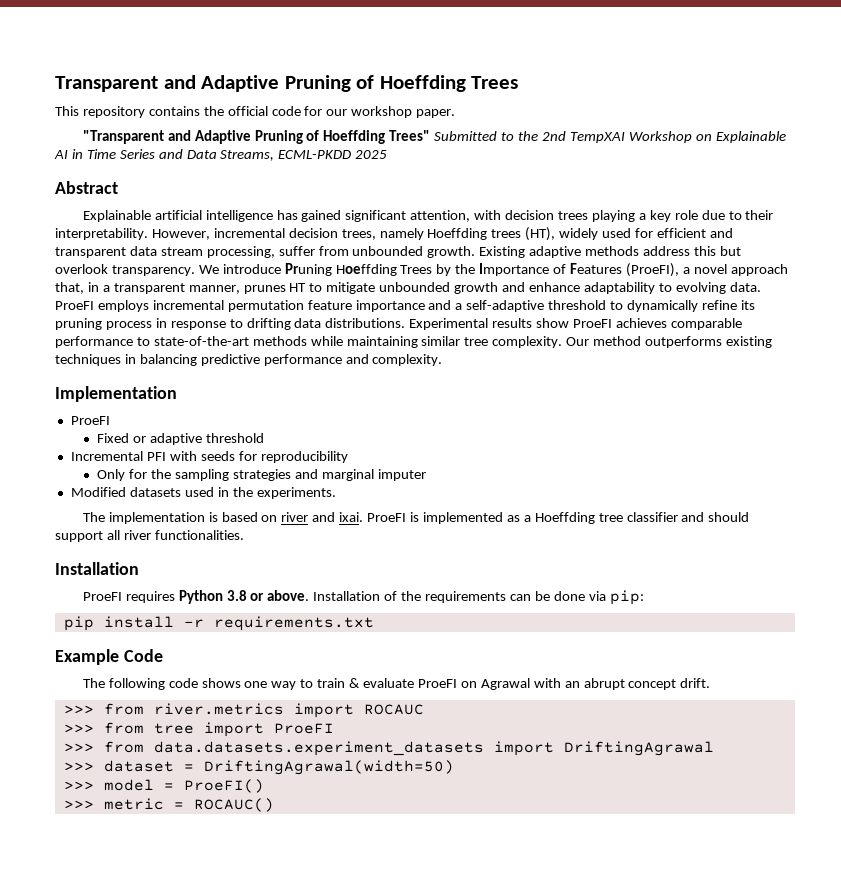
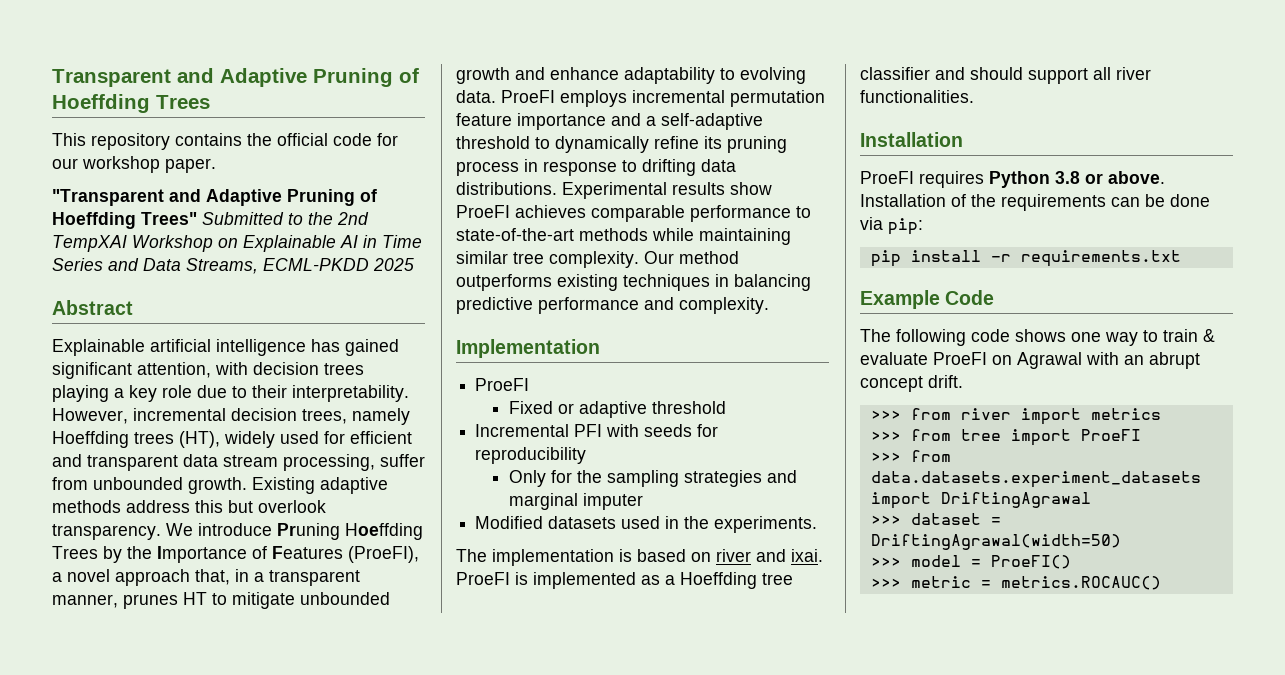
- >>> from river.metrics import ROCAUC
+ >>> from river import metrics
- >>> metric = ROCAUC()
+ >>> metric = metrics.ROCAUC()

